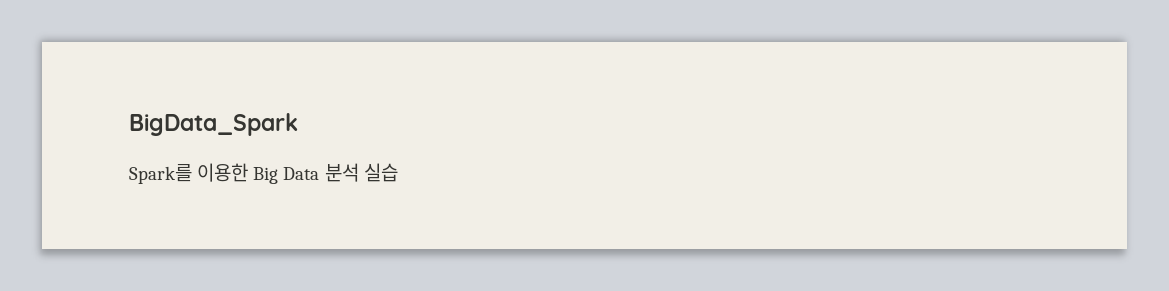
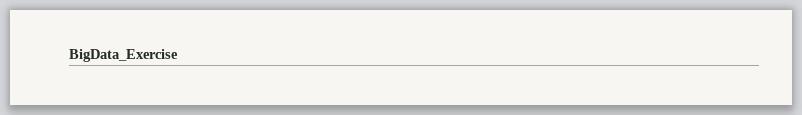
- BigData_Spark
- Spark를 이용한 Big Data 분석 실습
+ BigData_Exercise

